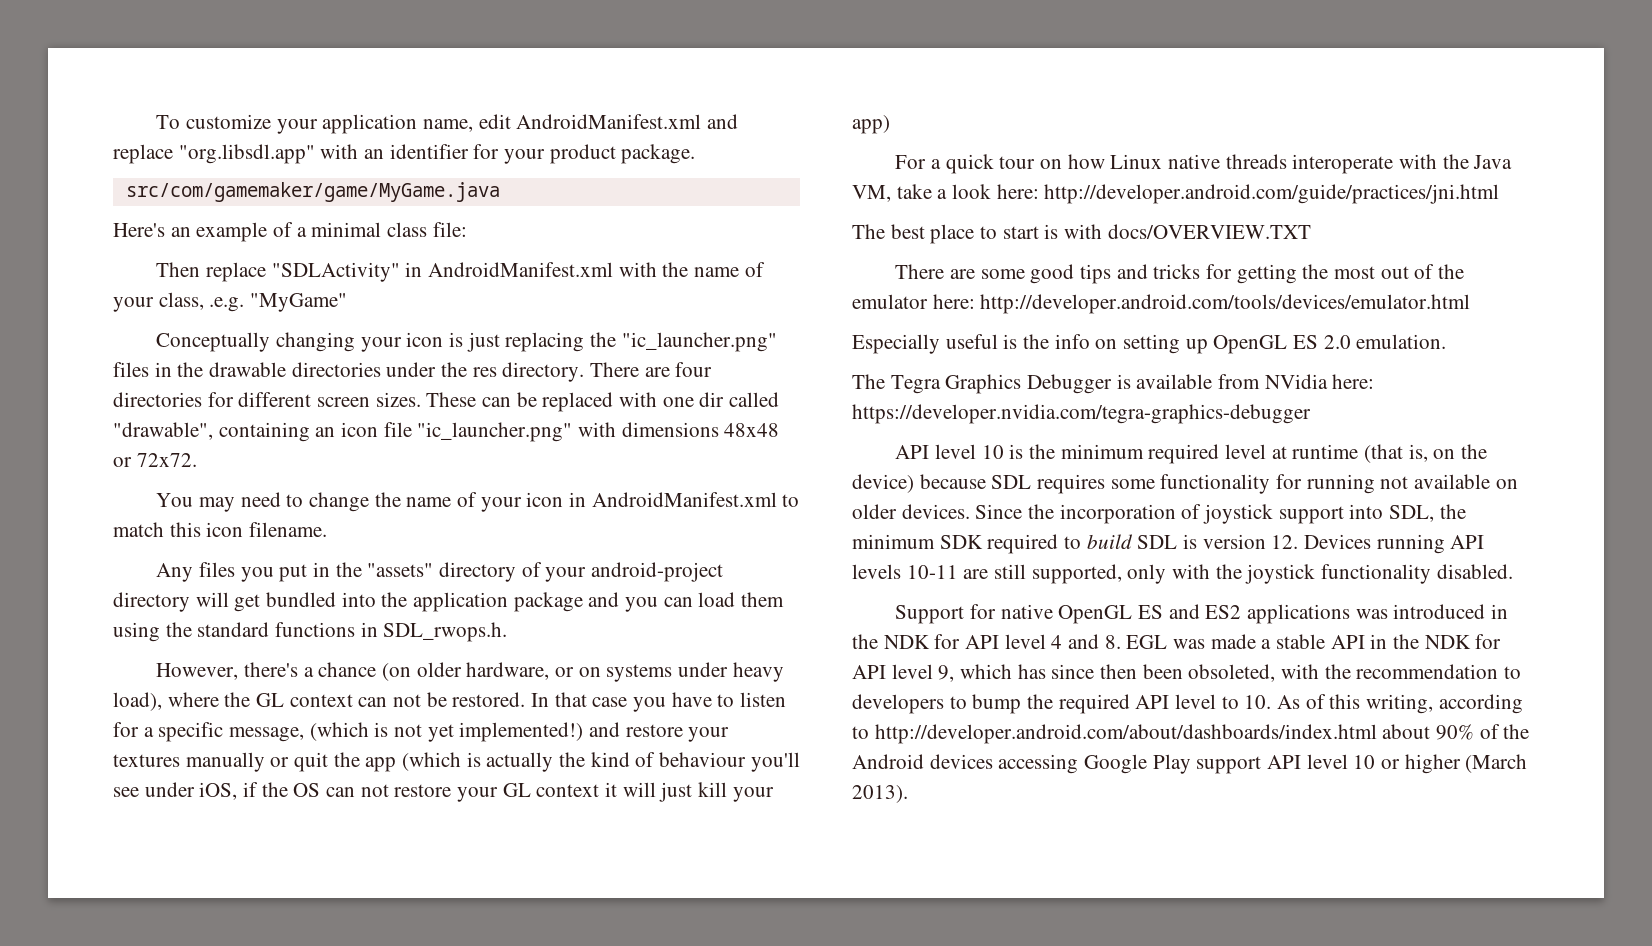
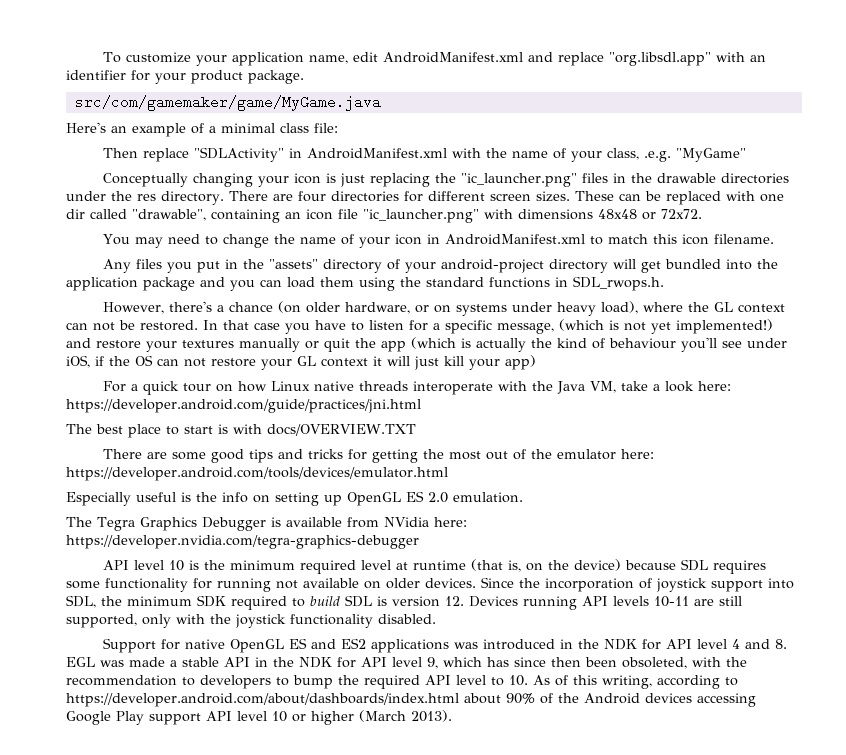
- For a quick tour on how Linux native threads interoperate with the Java VM, take a look here: http://developer.android.com/guide/practices/jni.html
+ For a quick tour on how Linux native threads interoperate with the Java VM, take a look here: https://developer.android.com/guide/practices/jni.html
- There are some good tips and tricks for getting the most out of the emulator here: http://developer.android.com/tools/devices/emulator.html
+ There are some good tips and tricks for getting the most out of the emulator here: https://developer.android.com/tools/devices/emulator.html
- Support for native OpenGL ES and ES2 applications was introduced in the NDK for API level 4 and 8. EGL was made a stable API in the NDK for API level 9, which has since then been obsoleted, with the recommendation to developers to bump the required API level to 10. As of this writing, according to http://developer.android.com/about/dashboards/index.html about 90% of the Android devices accessing Google Play support API level 10 or higher (March 2013).
+ Support for native OpenGL ES and ES2 applications was introduced in the NDK for API level 4 and 8. EGL was made a stable API in the NDK for API level 9, which has since then been obsoleted, with the recommendation to developers to bump the required API level to 10. As of this writing, according to https://developer.android.com/about/dashboards/index.html about 90% of the Android devices accessing Google Play support API level 10 or higher (March 2013).

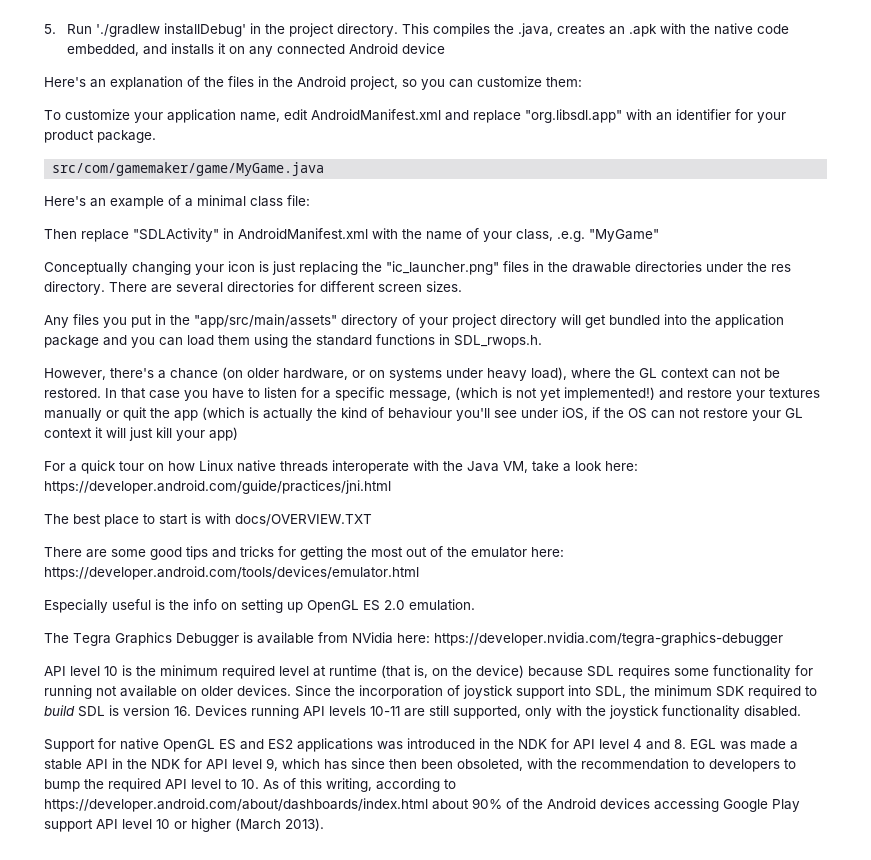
+ 5. Run './gradlew installDebug' in the project directory. This compiles the .java, creates an .apk with the native code embedded, and installs it on any connected Android device
+ Here's an explanation of the files in the Android project, so you can customize them:
- There are four directories for different screen sizes. These can be replaced with one dir called "drawable", containing an icon file "ic_launcher.png" with dimensions 48x48 or 72x72.
- You may need to change the name of your icon in AndroidManifest.xml to match this icon filename.
+ There are several directories for different screen sizes.
- Any files you put in the "assets" directory of your android-project directory will get bundled into the application package and you can load them using the standard functions in SDL_rwops.h.
+ Any files you put in the "app/src/main/assets" directory of your project directory will get bundled into the application package and you can load them using the standard functions in SDL_rwops.h.
- Since the incorporation of joystick support into SDL, the minimum SDK required to build SDL is version 12. Devices running API levels 10-11 are still supported, only with the joystick functionality disabled.
+ Since the incorporation of joystick support into SDL, the minimum SDK required to build SDL is version 16. Devices running API levels 10-11 are still supported, only with the joystick functionality disabled.

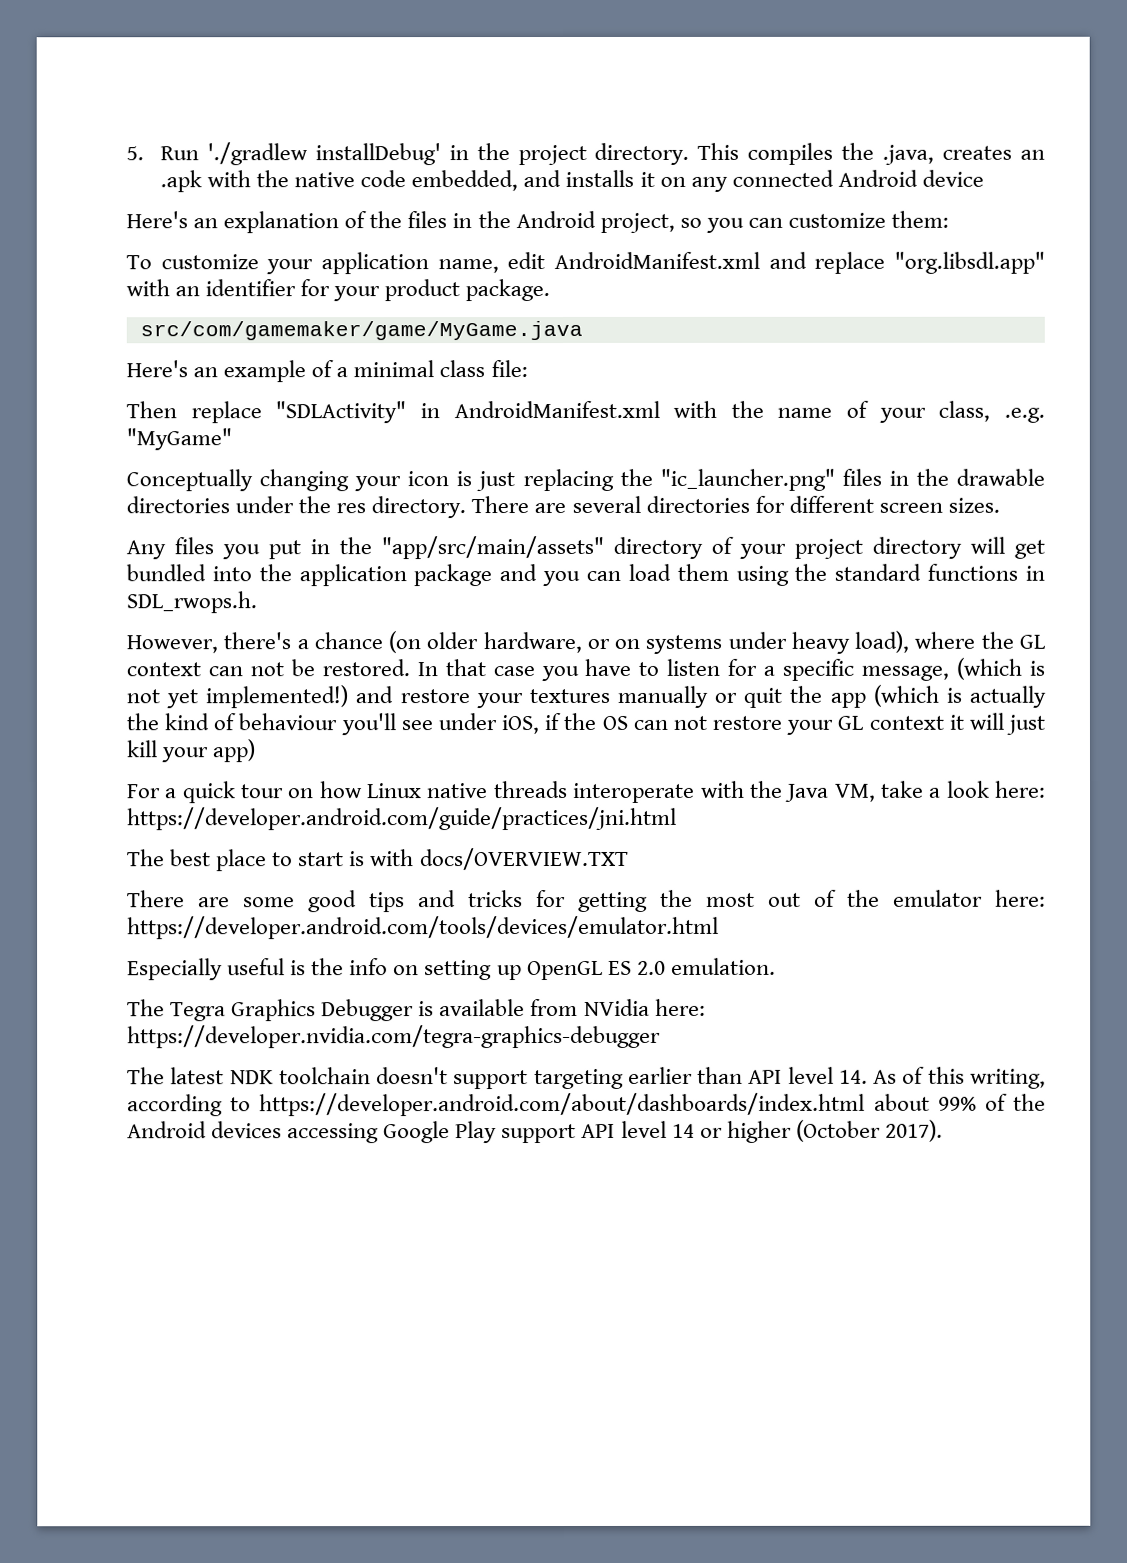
- API level 10 is the minimum required level at runtime (that is, on the device) because SDL requires some functionality for running not available on older devices. Since the incorporation of joystick support into SDL, the minimum SDK required to build SDL is version 16. Devices running API levels 10-11 are still supported, only with the joystick functionality disabled.
- Support for native OpenGL ES and ES2 applications was introduced in the NDK for API level 4 and 8. EGL was made a stable API in the NDK for API level 9, which has since then been obsoleted, with the recommendation to developers to bump the required API level to 10. As of this writing, according to https://developer.android.com/about/dashboards/index.html about 90% of the Android devices accessing Google Play support API level 10 or higher (March 2013).
+ The latest NDK toolchain doesn't support targeting earlier than API level 14. As of this writing, according to https://developer.android.com/about/dashboards/index.html about 99% of the Android devices accessing Google Play support API level 14 or higher (October 2017).

